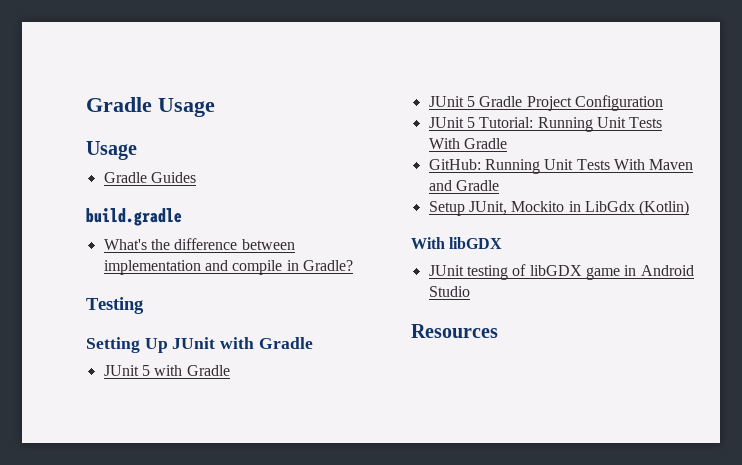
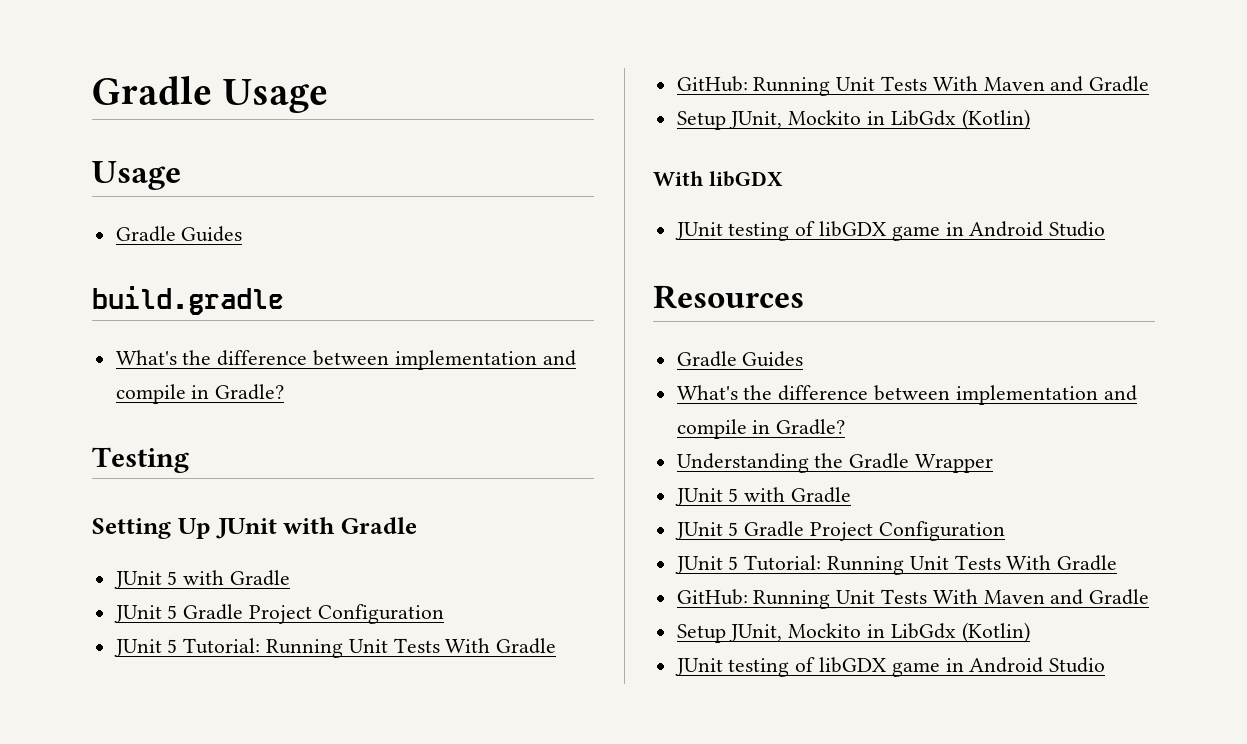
  Resources
+ Gradle Guides
+ What's the difference between implementation and compile in Gradle?
+ Understanding the Gradle Wrapper
+ JUnit 5 with Gradle
+ JUnit 5 Gradle Project Configuration
+ JUnit 5 Tutorial: Running Unit Tests With Gradle
+ GitHub: Running Unit Tests With Maven and Gradle
+ Setup JUnit, Mockito in LibGdx (Kotlin)
+ JUnit testing of libGDX game in Android Studio

